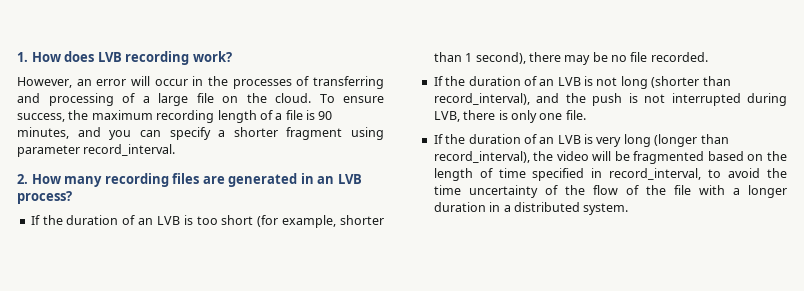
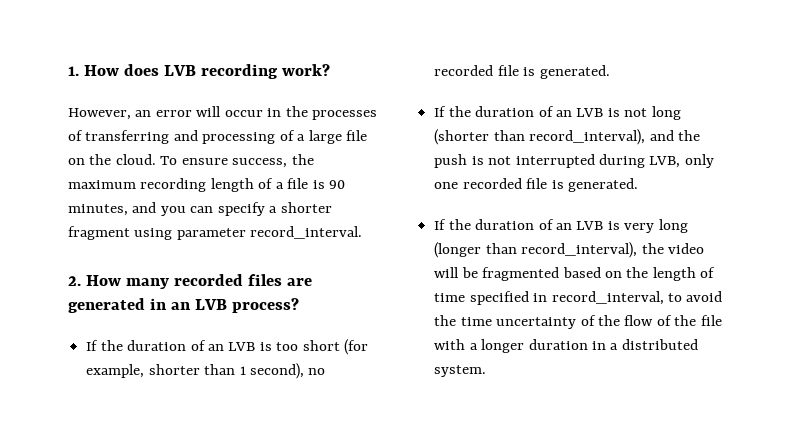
- 2. How many recording files are generated in an LVB process?
+ 2. How many recorded files are generated in an LVB process?
- If the duration of an LVB is too short (for example, shorter than 1 second), there may be no file recorded.
+ If the duration of an LVB is too short (for example, shorter than 1 second), no recorded file is generated.
- If the duration of an LVB is not long (shorter than record_interval), and the push is not interrupted during LVB, there is only one file.
+ If the duration of an LVB is not long (shorter than record_interval), and the push is not interrupted during LVB, only one recorded file is generated.

